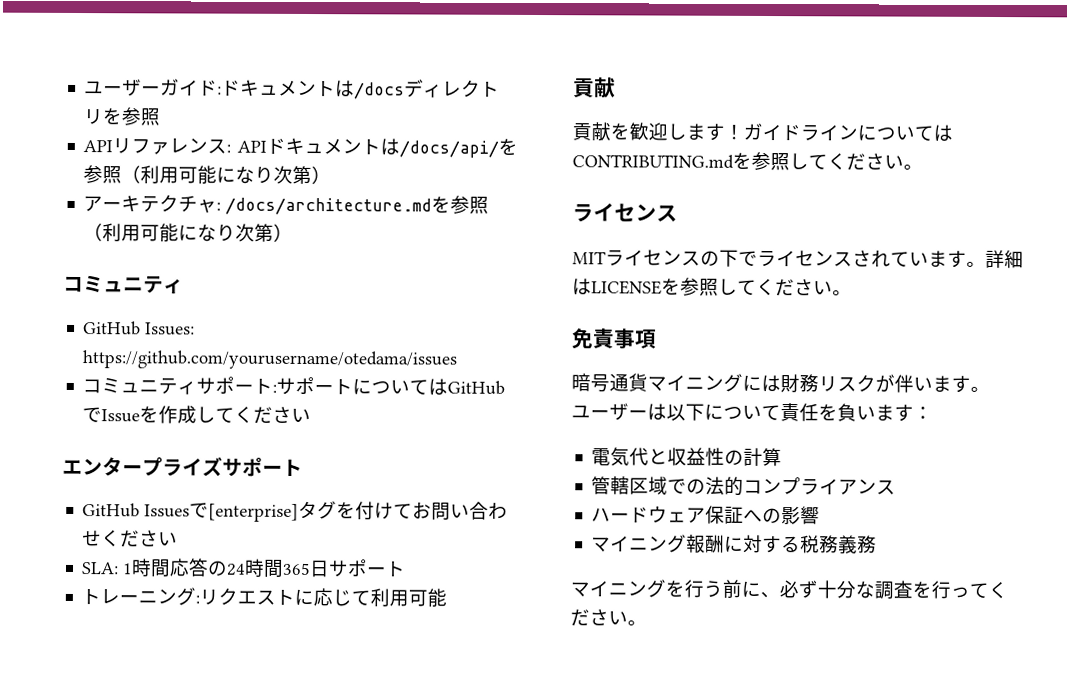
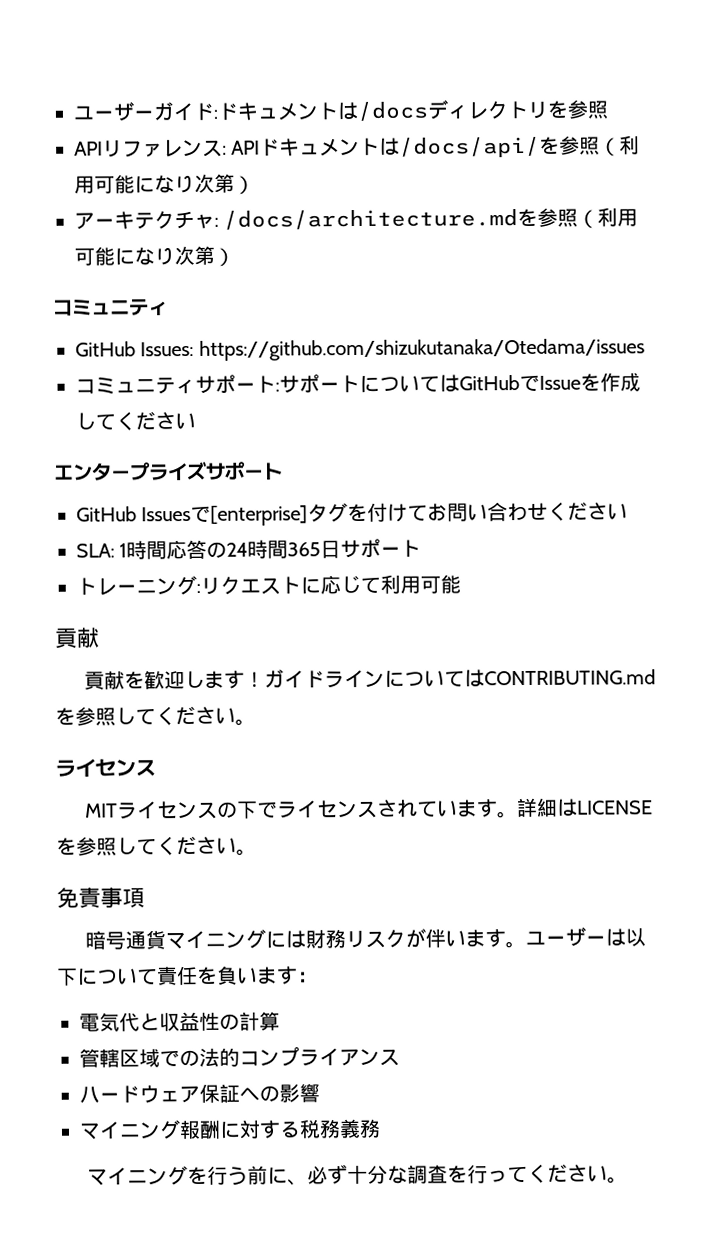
- GitHub Issues: https://github.com/yourusername/otedama/issues
+ GitHub Issues: https://github.com/shizukutanaka/Otedama/issues

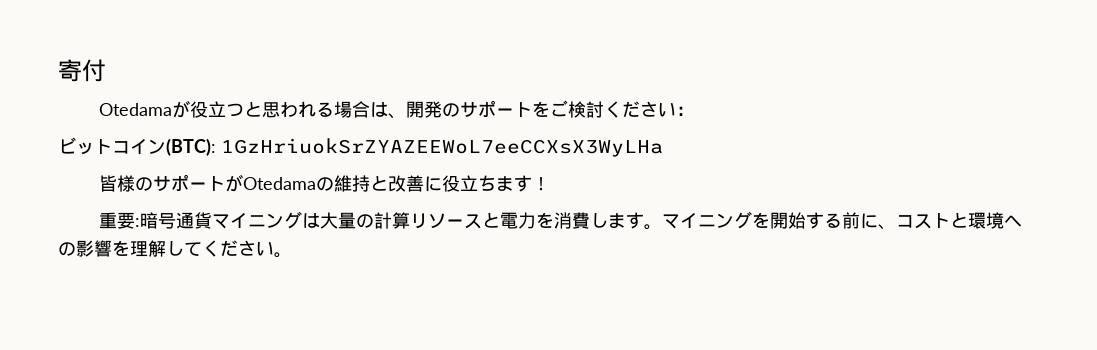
- ユーザーガイド:ドキュメントは/docsディレクトリを参照
- APIリファレンス: APIドキュメントは/docs/api/を参照（利用可能になり次第）
- アーキテクチャ: /docs/architecture.mdを参照（利用可能になり次第）
- コミュニティ
- GitHub Issues: https://github.com/shizukutanaka/Otedama/issues
- コミュニティサポート:サポートについてはGitHubでIssueを作成してください
- エンタープライズサポート
- GitHub Issuesで[enterprise]タグを付けてお問い合わせください
- SLA: 1時間応答の24時間365日サポート
- トレーニング:リクエストに応じて利用可能
- 貢献
- 貢献を歓迎します！ガイドラインについてはCONTRIBUTING.mdを参照してください。
- ライセンス
- MITライセンスの下でライセンスされています。詳細はLICENSEを参照してください。
- 免責事項
- 暗号通貨マイニングには財務リスクが伴います。ユーザーは以下について責任を負います：
- 電気代と収益性の計算
- 管轄区域での法的コンプライアンス
- ハードウェア保証への影響
- マイニング報酬に対する税務義務
- マイニングを行う前に、必ず十分な調査を行ってください。
+ 寄付
+ Otedamaが役立つと思われる場合は、開発のサポートをご検討ください：
+ ビットコイン(BTC): 1GzHriuokSrZYAZEEWoL7eeCCXsX3WyLHa
+ 皆様のサポートがOtedamaの維持と改善に役立ちます！
+ 重要:暗号通貨マイニングは大量の計算リソースと電力を消費します。マイニングを開始する前に、コストと環境への影響を理解してください。

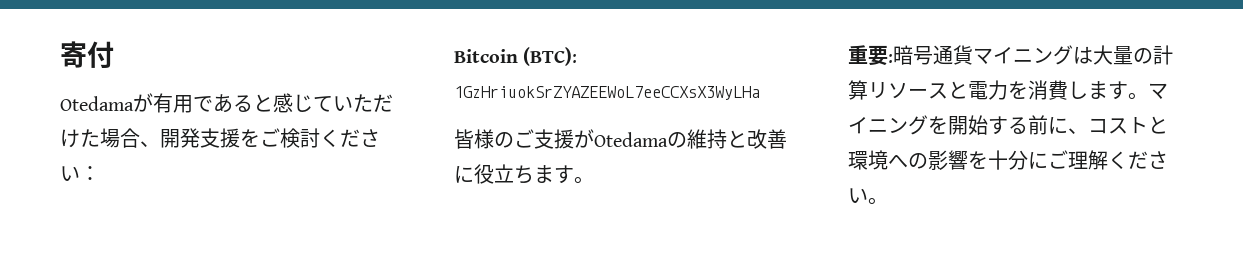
- Otedamaが役立つと思われる場合は、開発のサポートをご検討ください：
+ Otedamaが有用であると感じていただけた場合、開発支援をご検討ください：
- ビットコイン(BTC): 1GzHriuokSrZYAZEEWoL7eeCCXsX3WyLHa
+ Bitcoin (BTC): 1GzHriuokSrZYAZEEWoL7eeCCXsX3WyLHa
- 皆様のサポートがOtedamaの維持と改善に役立ちます！
+ 皆様のご支援がOtedamaの維持と改善に役立ちます。
- マイニングを開始する前に、コストと環境への影響を理解してください。
+ マイニングを開始する前に、コストと環境への影響を十分にご理解ください。

